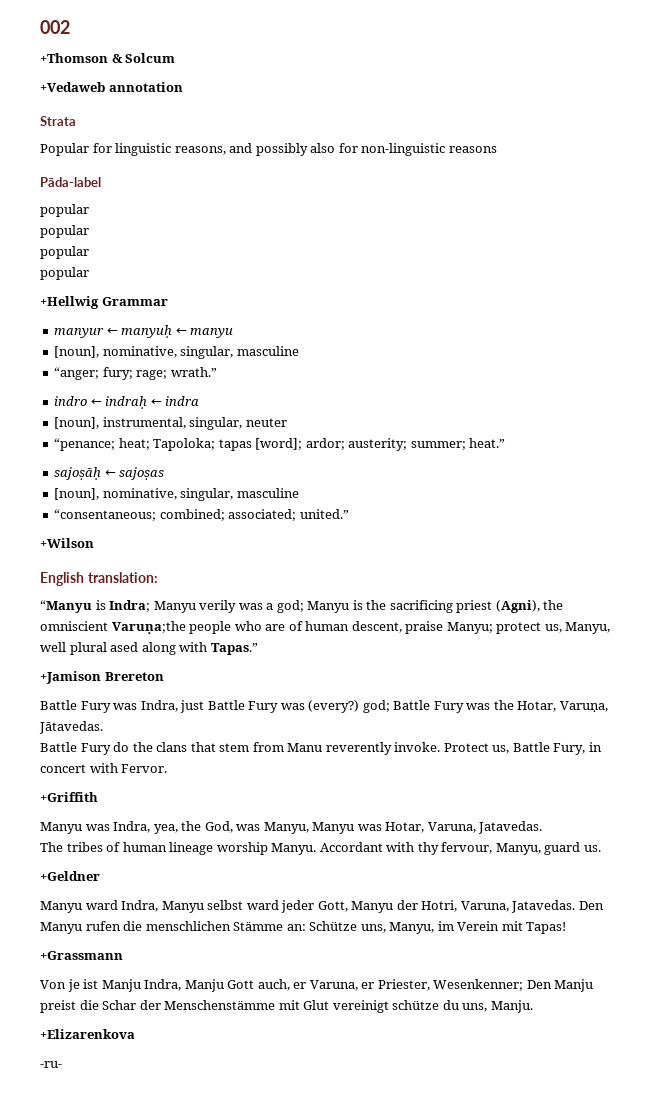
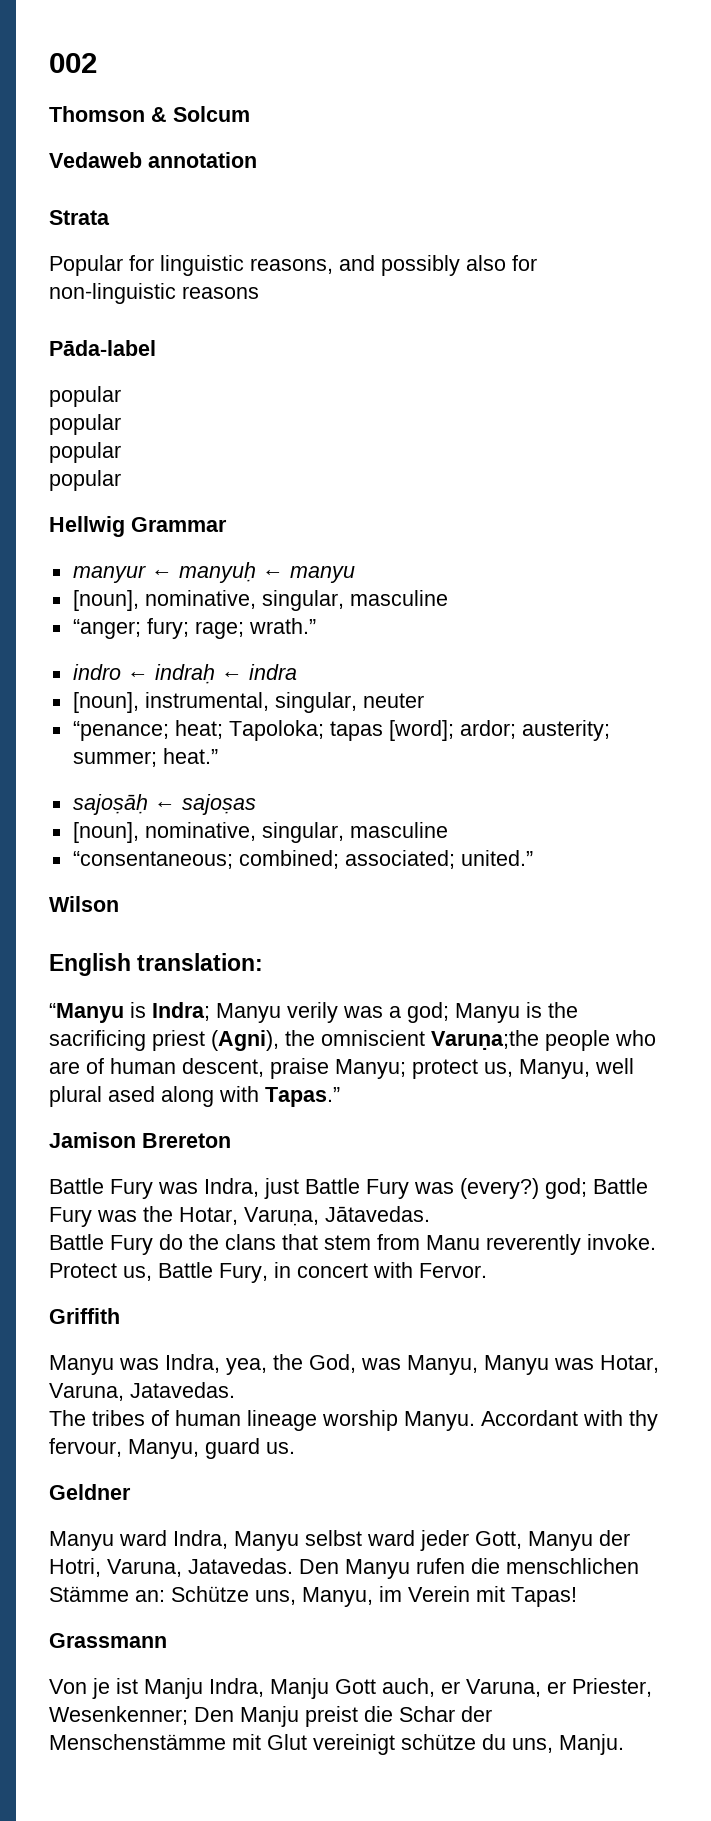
- +Thomson & Solcum
+ Thomson & Solcum
- +Vedaweb annotation
+ Vedaweb annotation
- +Hellwig Grammar
+ Hellwig Grammar
- +Wilson
+ Wilson
- +Jamison Brereton
+ Jamison Brereton
- +Griffith
+ Griffith
- +Geldner
+ Geldner
- +Grassmann
+ Grassmann
- +Elizarenkova
- -ru-

